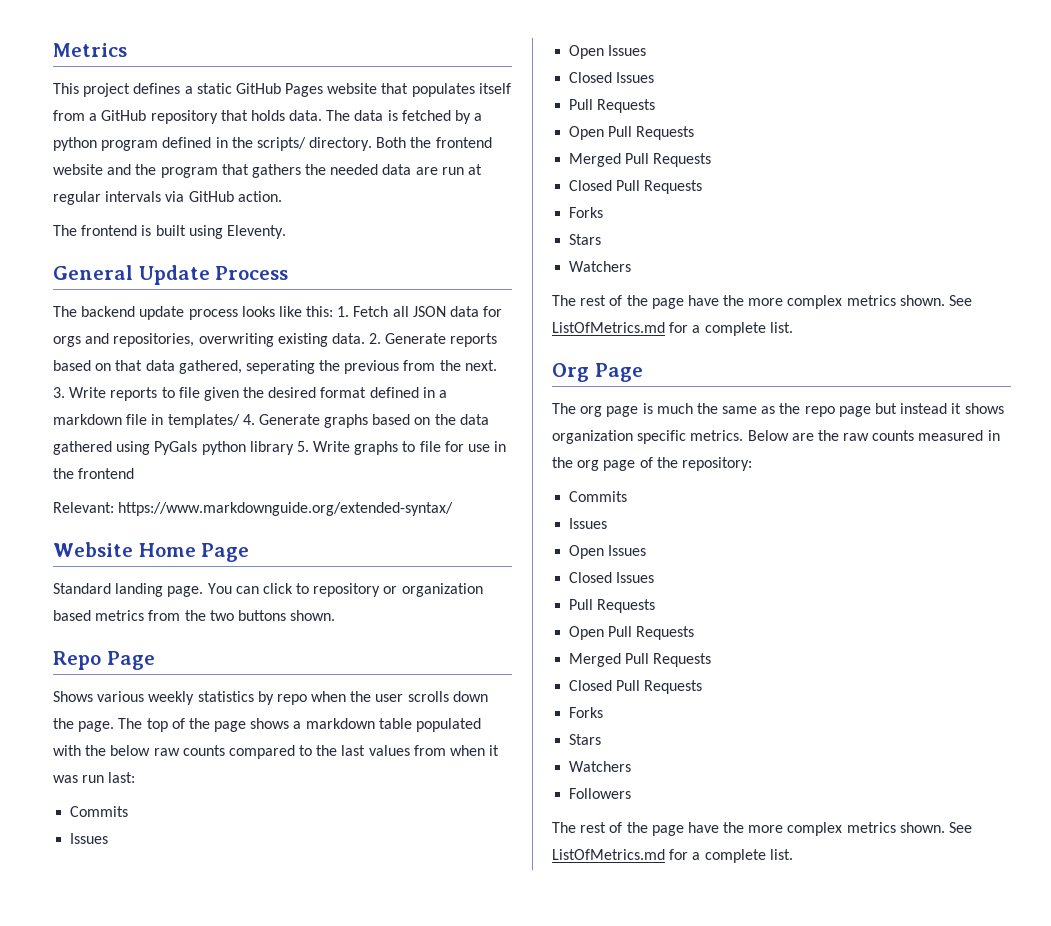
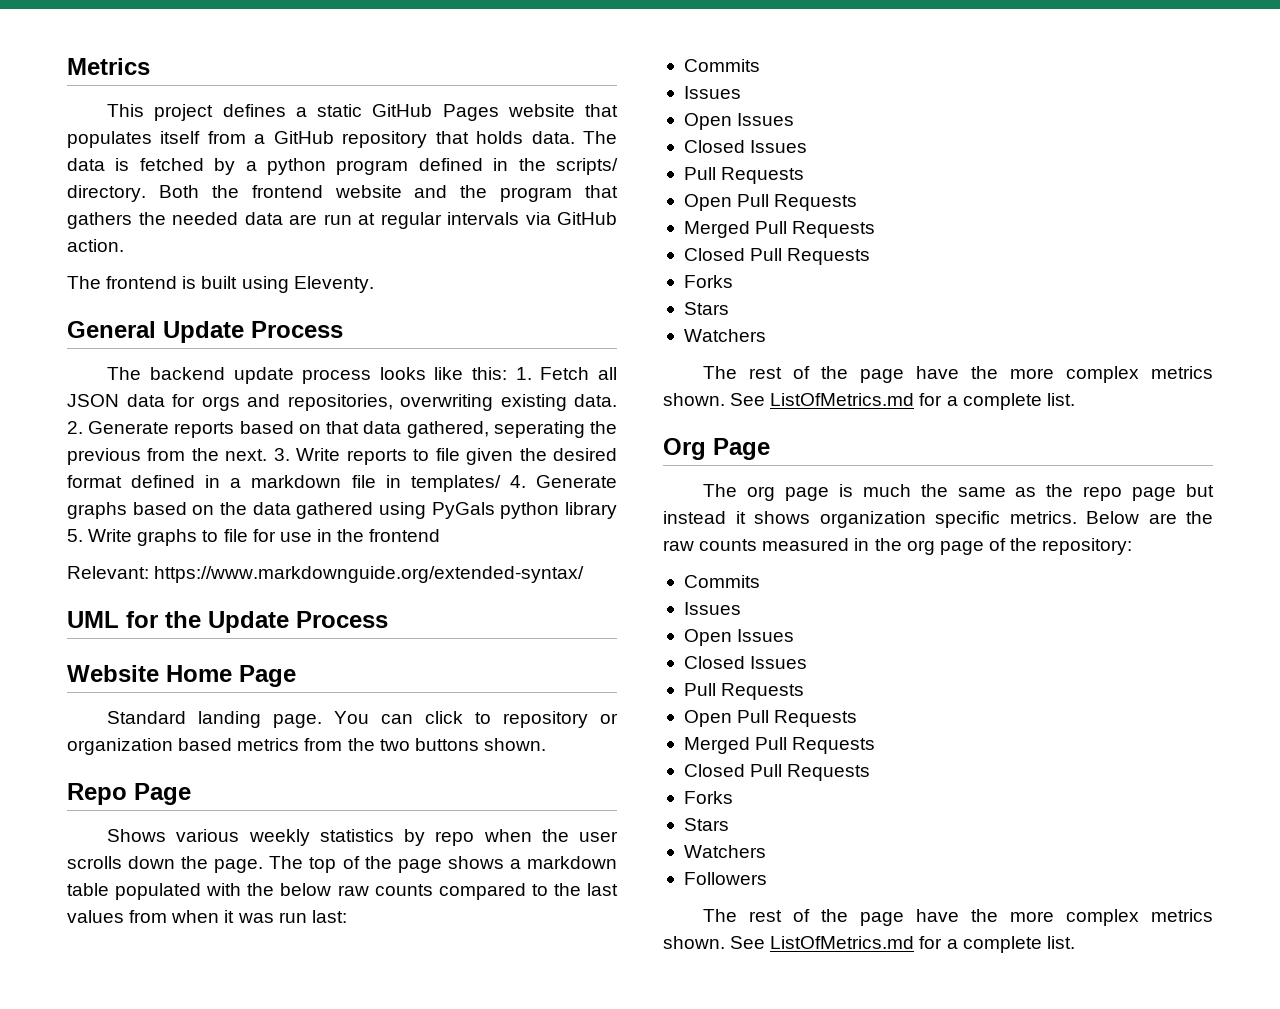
+ UML for the Update Process

